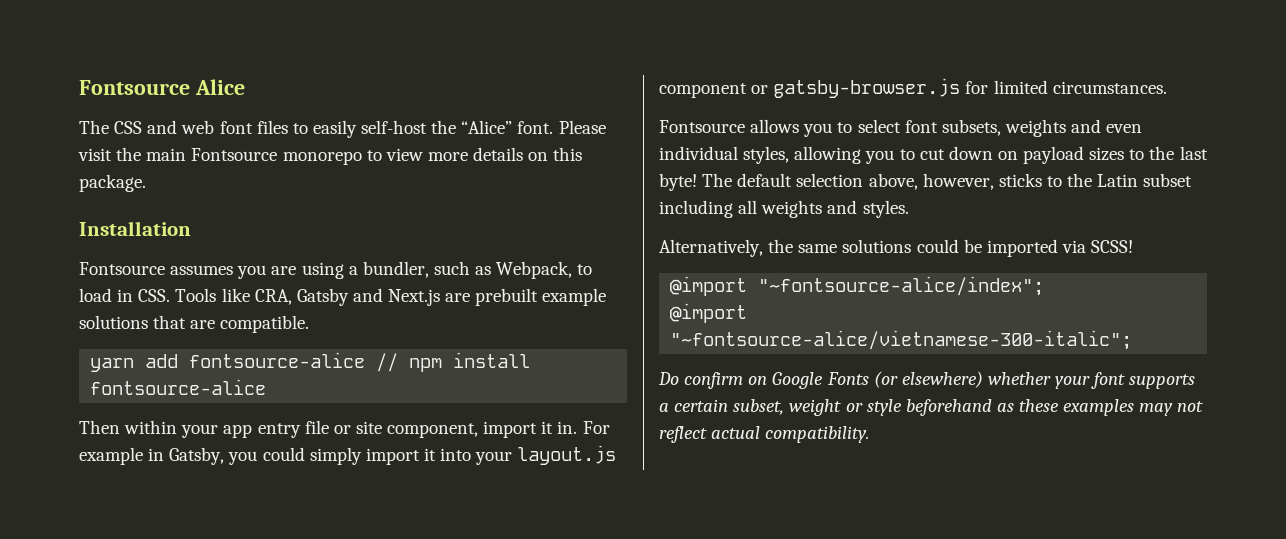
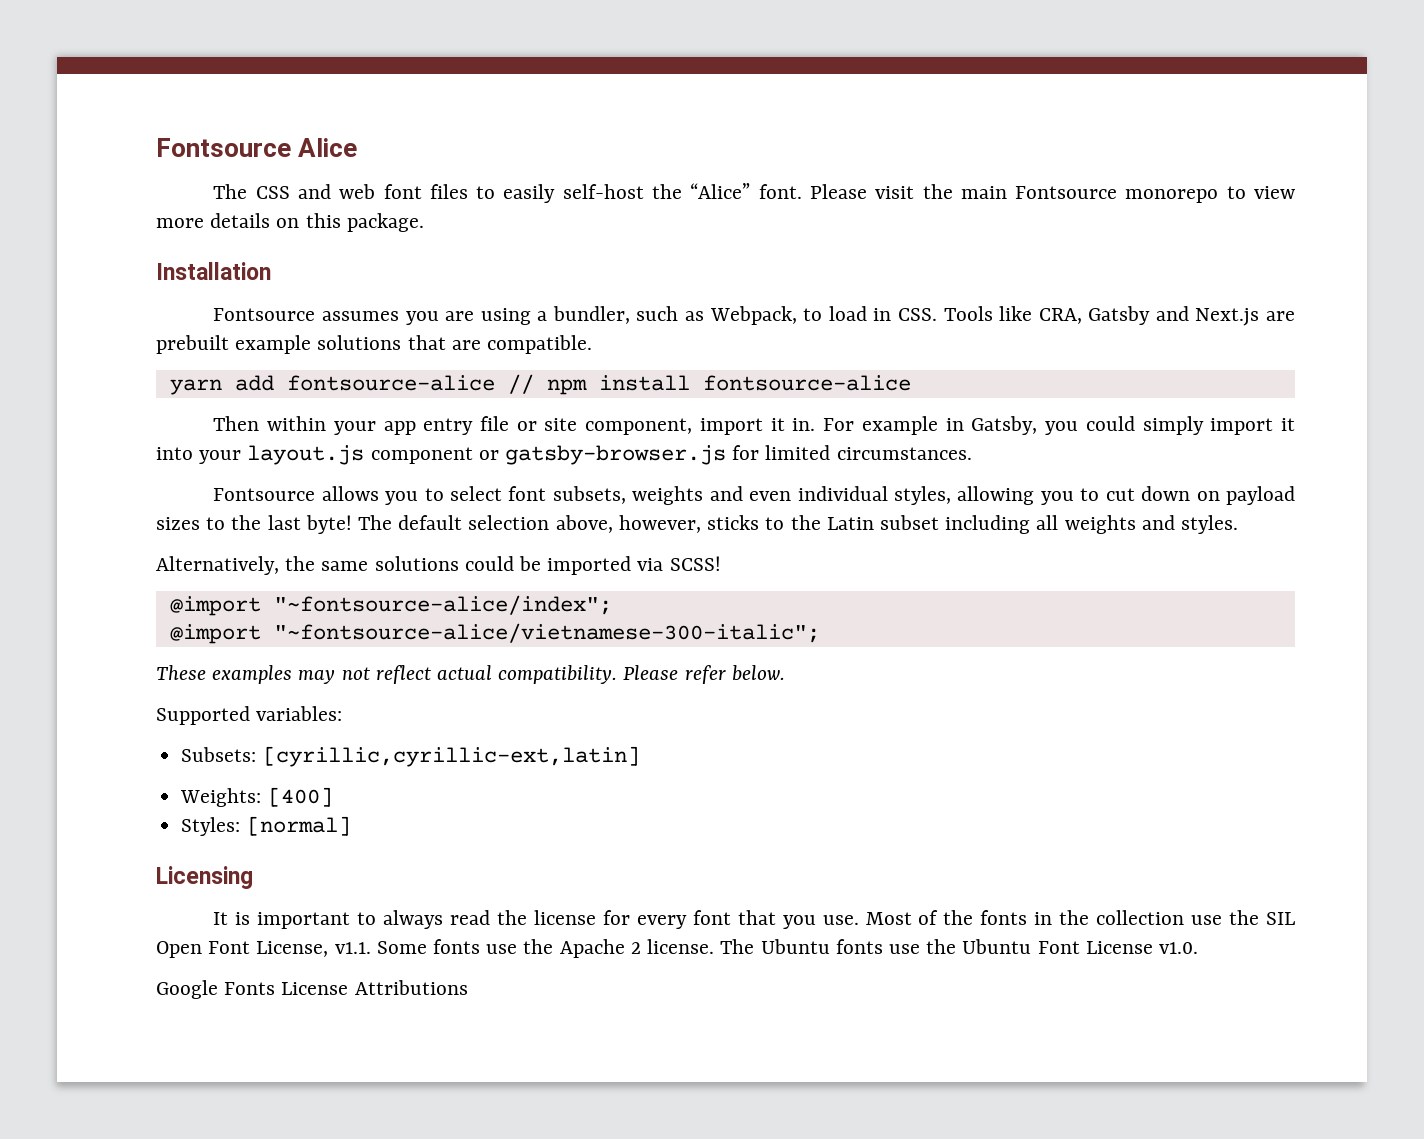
- Do confirm on Google Fonts (or elsewhere) whether your font supports a certain subset, weight or style beforehand as these examples may not reflect actual compatibility.
+ These examples may not reflect actual compatibility.
+ Please refer below.
+ Supported variables:
+ Subsets: [cyrillic,cyrillic-ext,latin]
+ Weights: [400]
+ Styles: [normal]
+ Licensing
+ It is important to always read the license for every font that you use. Most of the fonts in the collection use the SIL Open Font License, v1.1. Some fonts use the Apache 2 license. The Ubuntu fonts use the Ubuntu Font License v1.0.
+ Google Fonts License Attributions

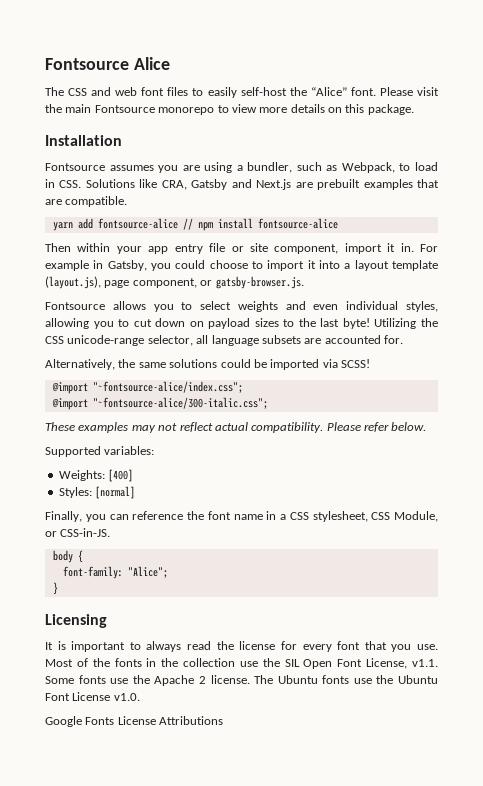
- Fontsource assumes you are using a bundler, such as Webpack, to load in CSS. Tools like CRA, Gatsby and Next.js are prebuilt example solutions that are compatible.
+ Fontsource assumes you are using a bundler, such as Webpack, to load in CSS. Solutions like CRA, Gatsby and Next.js are prebuilt examples that are compatible.
- For example in Gatsby, you could simply import it into your layout.js component or gatsby-browser.js for limited circumstances.
+ For example in Gatsby, you could choose to import it into a layout template (layout.js), page component, or gatsby-browser.js.
- Fontsource allows you to select font subsets, weights and even individual styles, allowing you to cut down on payload sizes to the last byte!
+ Fontsource allows you to select weights and even individual styles, allowing you to cut down on payload sizes to the last byte!
- The default selection above, however, sticks to the Latin subset including all weights and styles.
+ Utilizing the CSS unicode-range selector, all language subsets are accounted for.
- @import "~fontsource-alice/index";
- @import "~fontsource-alice/vietnamese-300-italic";
+ @import "~fontsource-alice/index.css";
+ @import "~fontsource-alice/300-italic.css";
- Subsets: [cyrillic,cyrillic-ext,latin]
+ Finally, you can reference the font name in a CSS stylesheet, CSS Module, or CSS-in-JS.
+ body {
+ font-family: "Alice";
+ }

